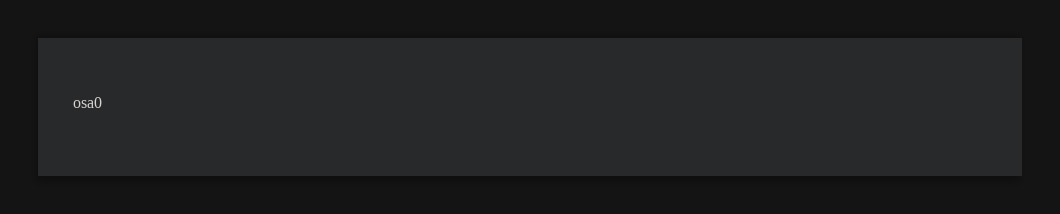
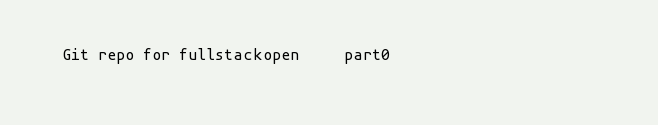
- osa0
+ Git repo for fullstackopen part0

